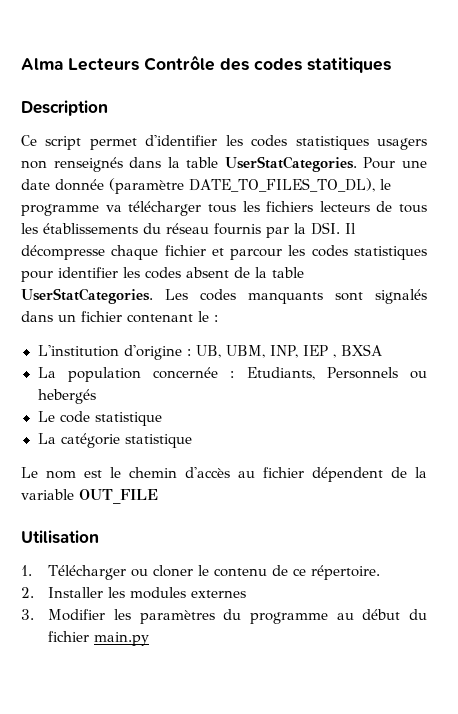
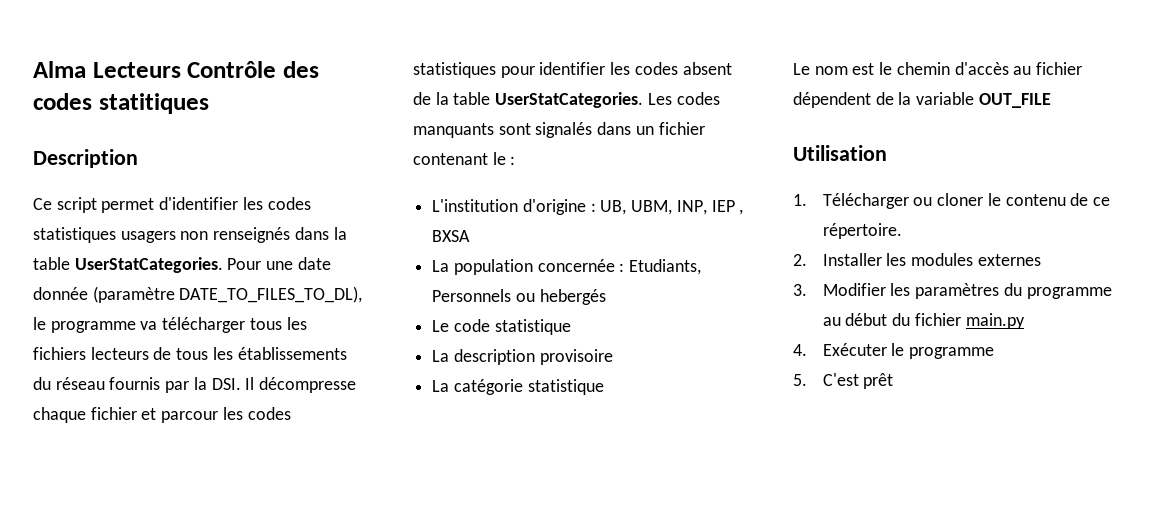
+ La description provisoire
+ 4. Exécuter le programme
+ 5. C'est prêt

